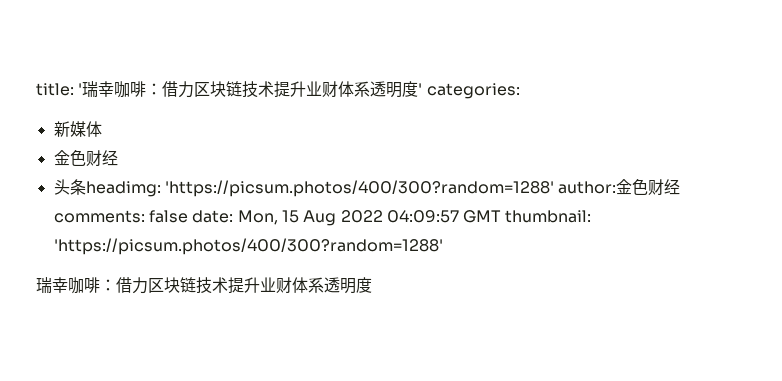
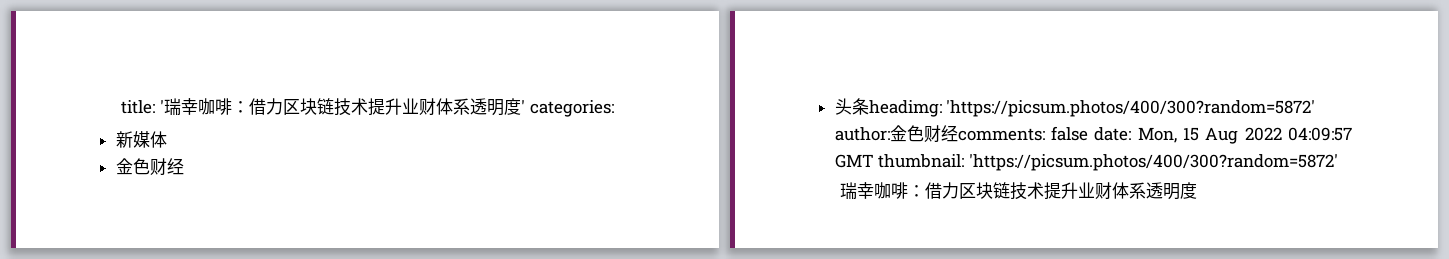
- 头条headimg: 'https://picsum.photos/400/300?random=1288' author:金色财经comments: false date: Mon, 15 Aug 2022 04:09:57 GMT thumbnail: 'https://picsum.photos/400/300?random=1288'
+ 头条headimg: 'https://picsum.photos/400/300?random=5872' author:金色财经comments: false date: Mon, 15 Aug 2022 04:09:57 GMT thumbnail: 'https://picsum.photos/400/300?random=5872'

